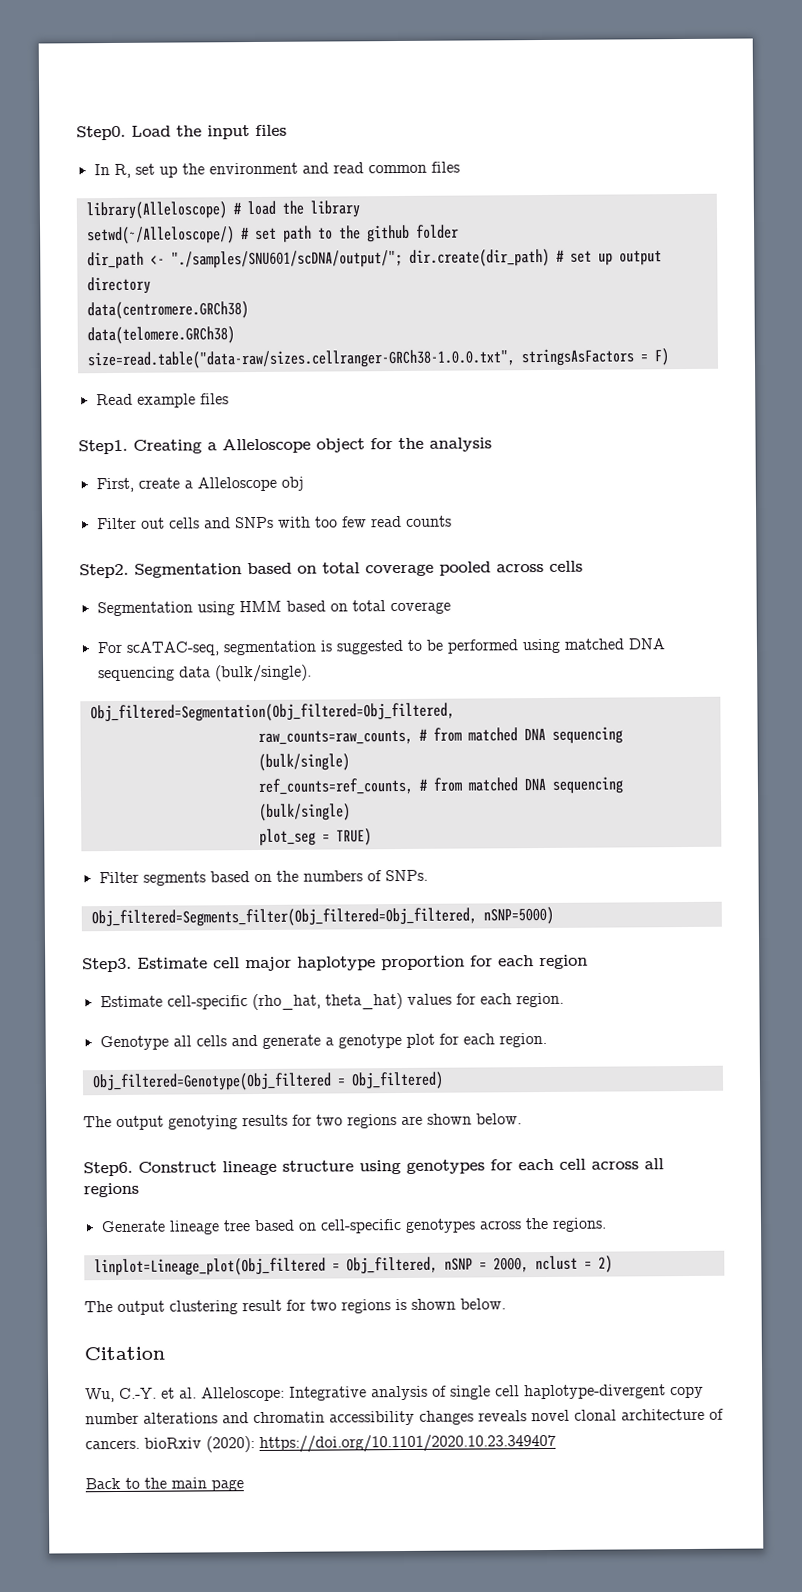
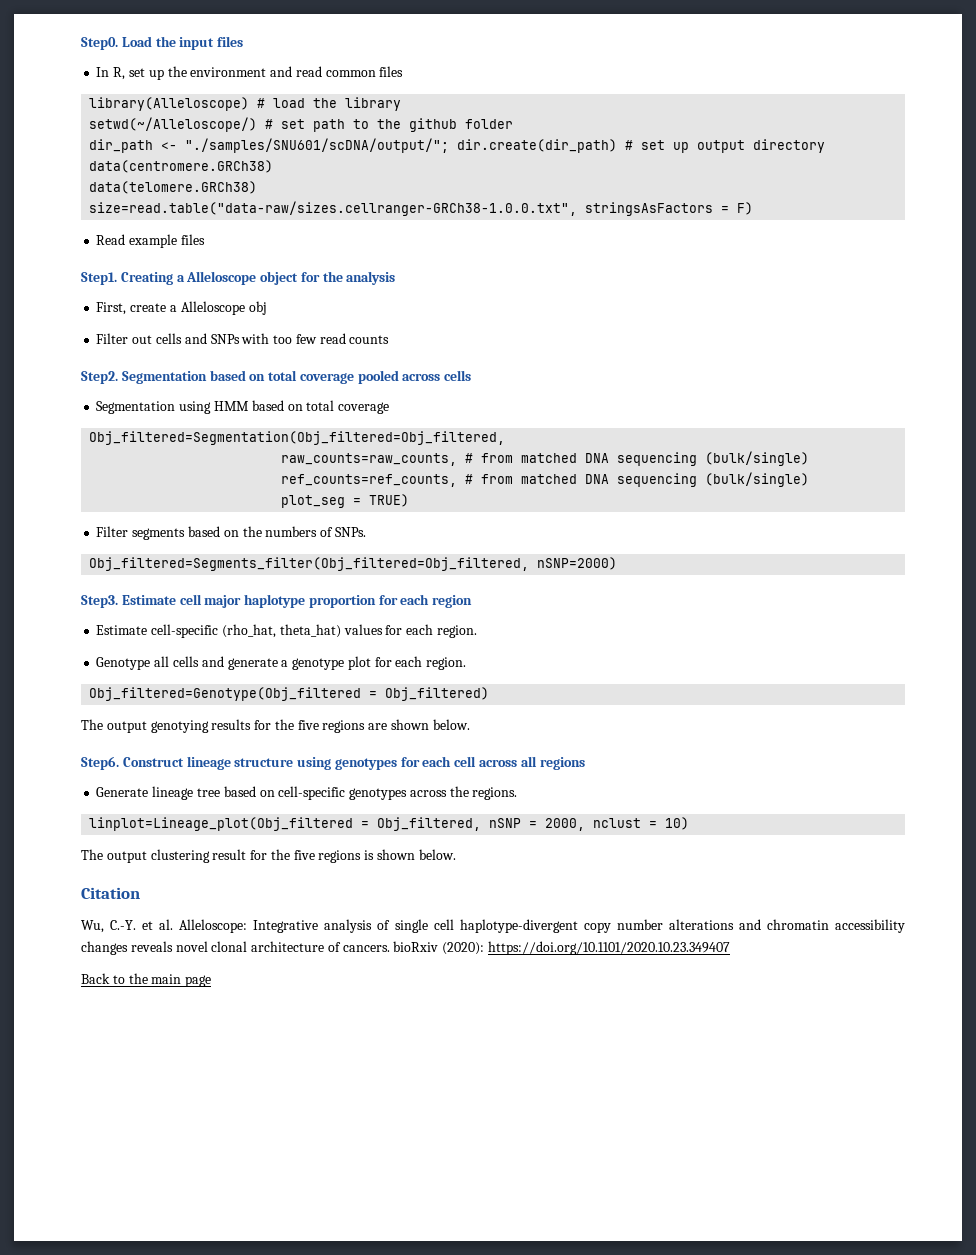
- For scATAC-seq, segmentation is suggested to be performed using matched DNA sequencing data (bulk/single).
- Obj_filtered=Segments_filter(Obj_filtered=Obj_filtered, nSNP=5000)
+ Obj_filtered=Segments_filter(Obj_filtered=Obj_filtered, nSNP=2000)
- The output genotying results for two regions are shown below.
+ The output genotying results for the five regions are shown below.
- linplot=Lineage_plot(Obj_filtered = Obj_filtered, nSNP = 2000, nclust = 2)
+ linplot=Lineage_plot(Obj_filtered = Obj_filtered, nSNP = 2000, nclust = 10)
- The output clustering result for two regions is shown below.
+ The output clustering result for the five regions is shown below.

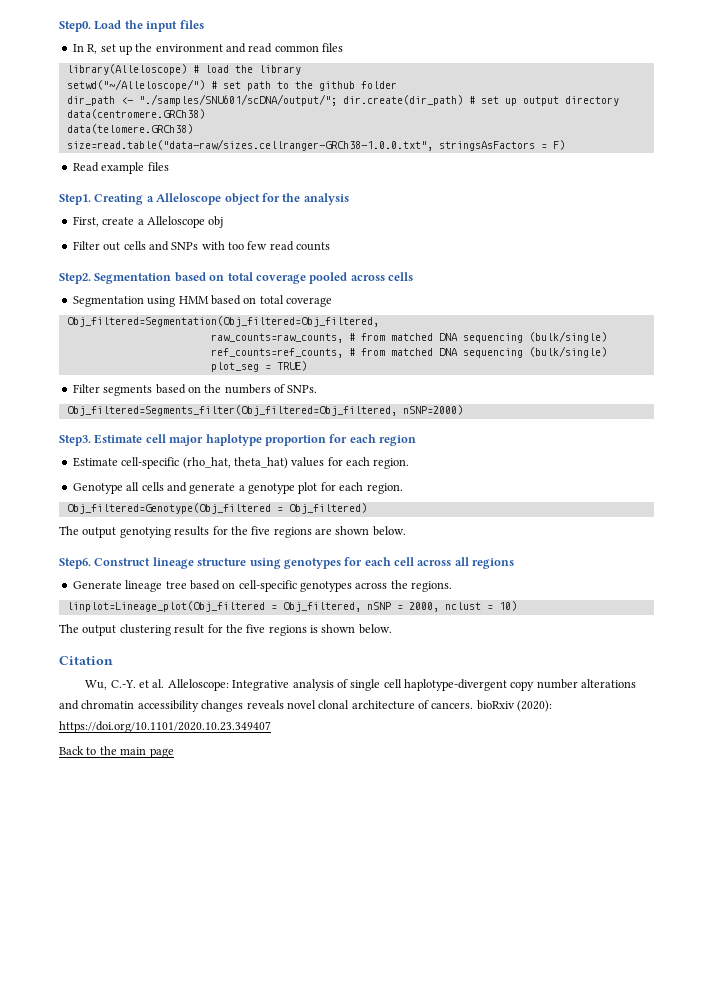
- setwd(~/Alleloscope/) # set path to the github folder
+ setwd("~/Alleloscope/") # set path to the github folder

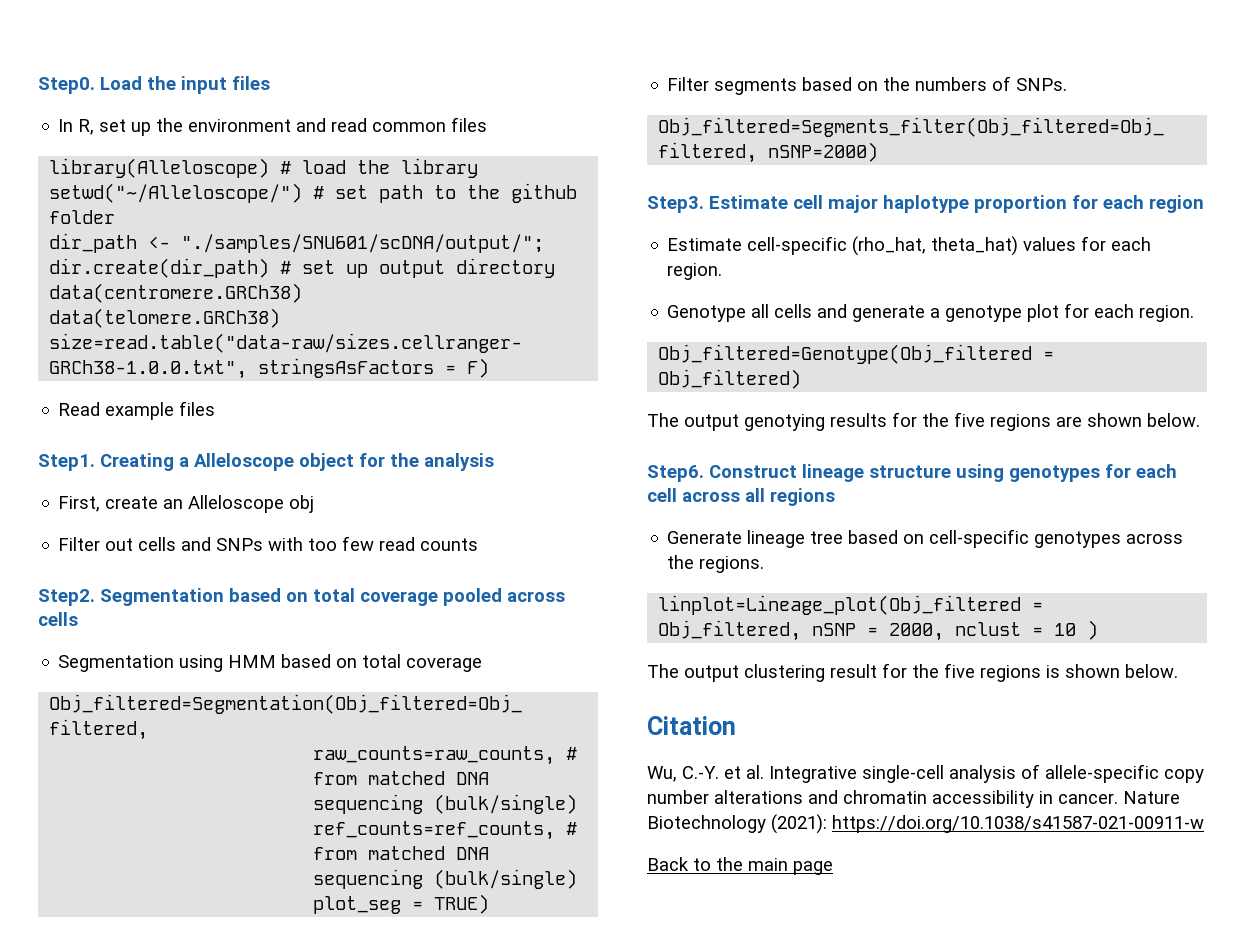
- First, create a Alleloscope obj
+ First, create an Alleloscope obj
- linplot=Lineage_plot(Obj_filtered = Obj_filtered, nSNP = 2000, nclust = 10)
+ linplot=Lineage_plot(Obj_filtered = Obj_filtered, nSNP = 2000, nclust = 10 )
- Wu, C.-Y. et al. Alleloscope: Integrative analysis of single cell haplotype-divergent copy number alterations and chromatin accessibility changes reveals novel clonal architecture of cancers. bioRxiv (2020): https://doi.org/10.1101/2020.10.23.349407
+ Wu, C.-Y. et al. Integrative single-cell analysis of allele-specific copy number alterations and chromatin accessibility in cancer. Nature Biotechnology (2021): https://doi.org/10.1038/s41587-021-00911-w

